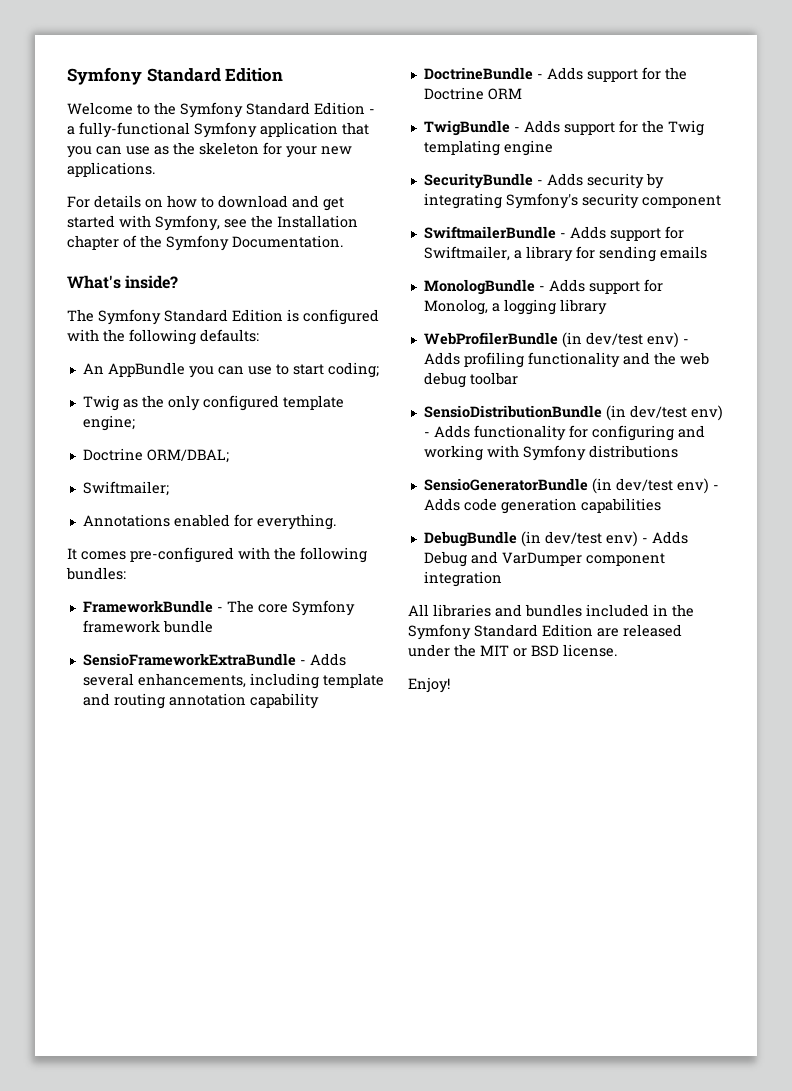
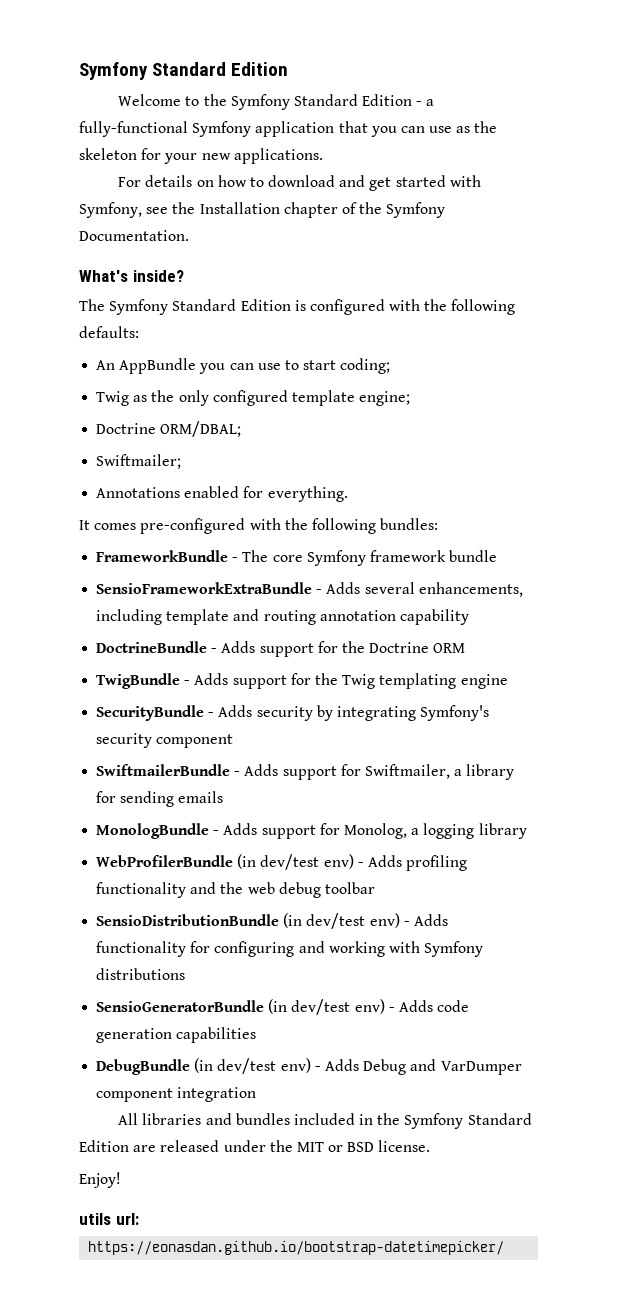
+ utils url:
+ https://eonasdan.github.io/bootstrap-datetimepicker/

